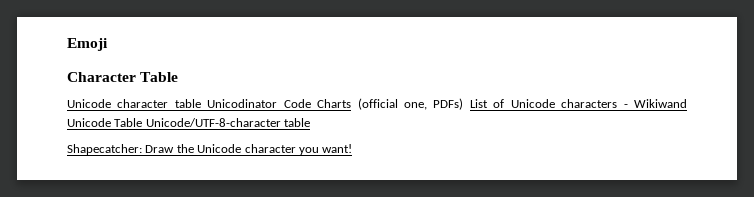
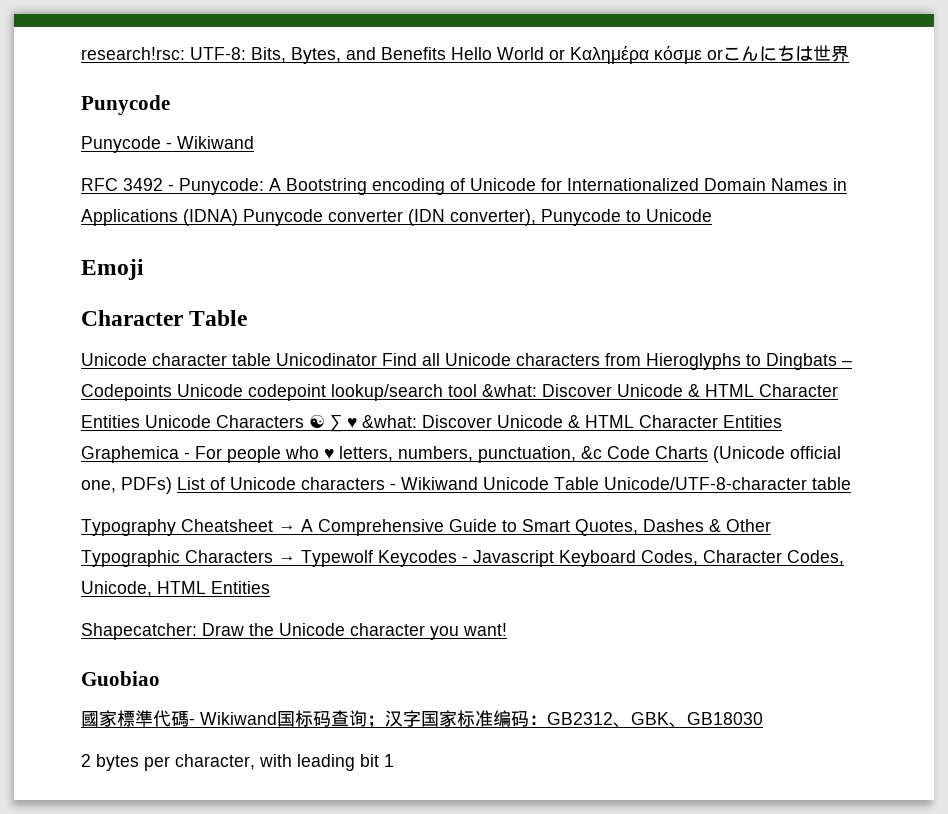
+ research!rsc: UTF-8: Bits, Bytes, and Benefits Hello World or Καλημέρα κόσμε orこんにちは世界
+ Punycode
+ Punycode - Wikiwand
+ RFC 3492 - Punycode: A Bootstring encoding of Unicode for Internationalized Domain Names in Applications (IDNA) Punycode converter (IDN converter), Punycode to Unicode
- Unicode character table Unicodinator Code Charts (official one, PDFs) List of Unicode characters - Wikiwand Unicode Table Unicode/UTF-8-character table
+ Unicode character table Unicodinator Find all Unicode characters from Hieroglyphs to Dingbats – Codepoints Unicode codepoint lookup/search tool &what: Discover Unicode & HTML Character Entities Unicode Characters ☯ ∑ ♥ &what: Discover Unicode & HTML Character Entities Graphemica - For people who ♥ letters, numbers, punctuation, &c Code Charts (Unicode official one, PDFs) List of Unicode characters - Wikiwand Unicode Table Unicode/UTF-8-character table
+ Typography Cheatsheet → A Comprehensive Guide to Smart Quotes, Dashes & Other Typographic Characters → Typewolf Keycodes - Javascript Keyboard Codes, Character Codes, Unicode, HTML Entities
+ Guobiao
+ 國家標準代碼- Wikiwand国标码查询；汉字国家标准编码：GB2312、GBK、GB18030
+ 2 bytes per character, with leading bit 1

